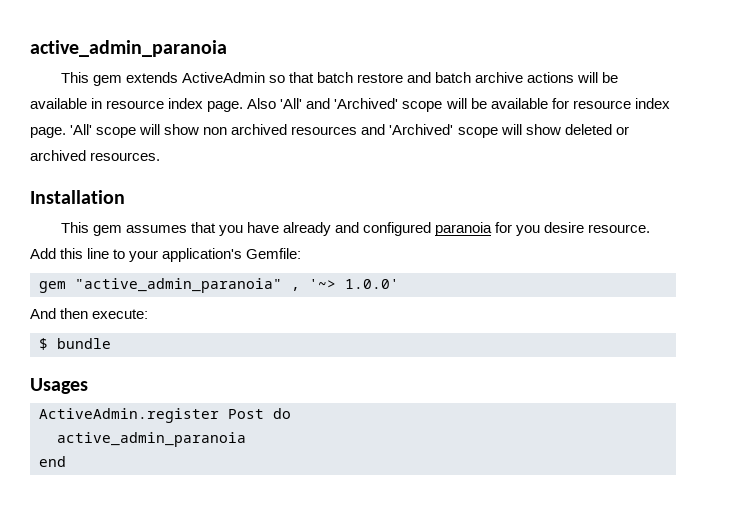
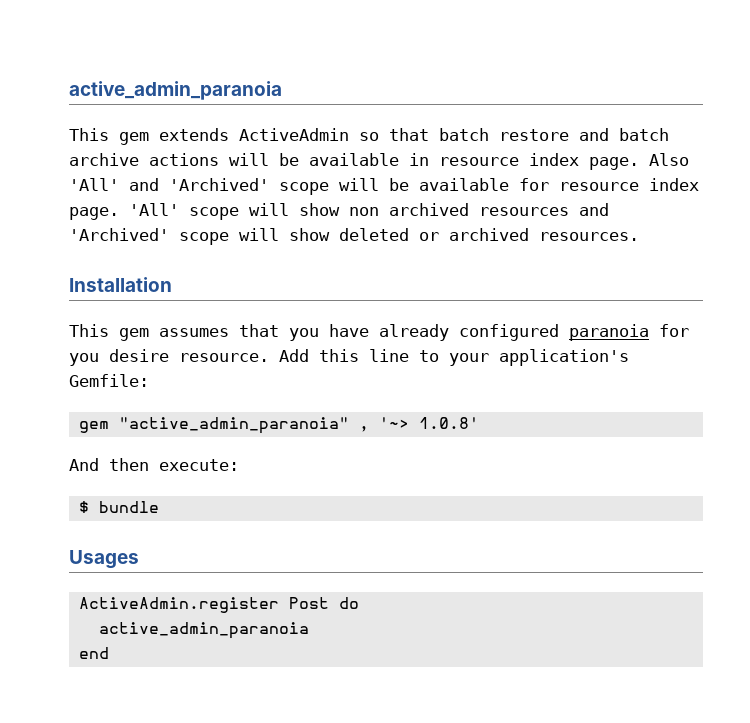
- This gem assumes that you have already and configured paranoia for you desire resource.
+ This gem assumes that you have already configured paranoia for you desire resource.
- gem "active_admin_paranoia" , '~> 1.0.0'
+ gem "active_admin_paranoia" , '~> 1.0.8'

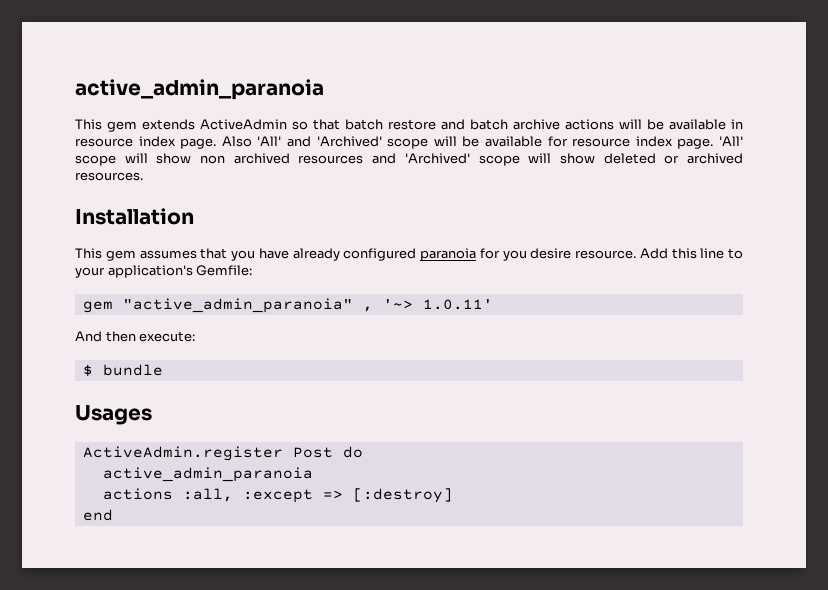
- gem "active_admin_paranoia" , '~> 1.0.8'
+ gem "active_admin_paranoia" , '~> 1.0.11'
+ actions :all, :except => [:destroy]

